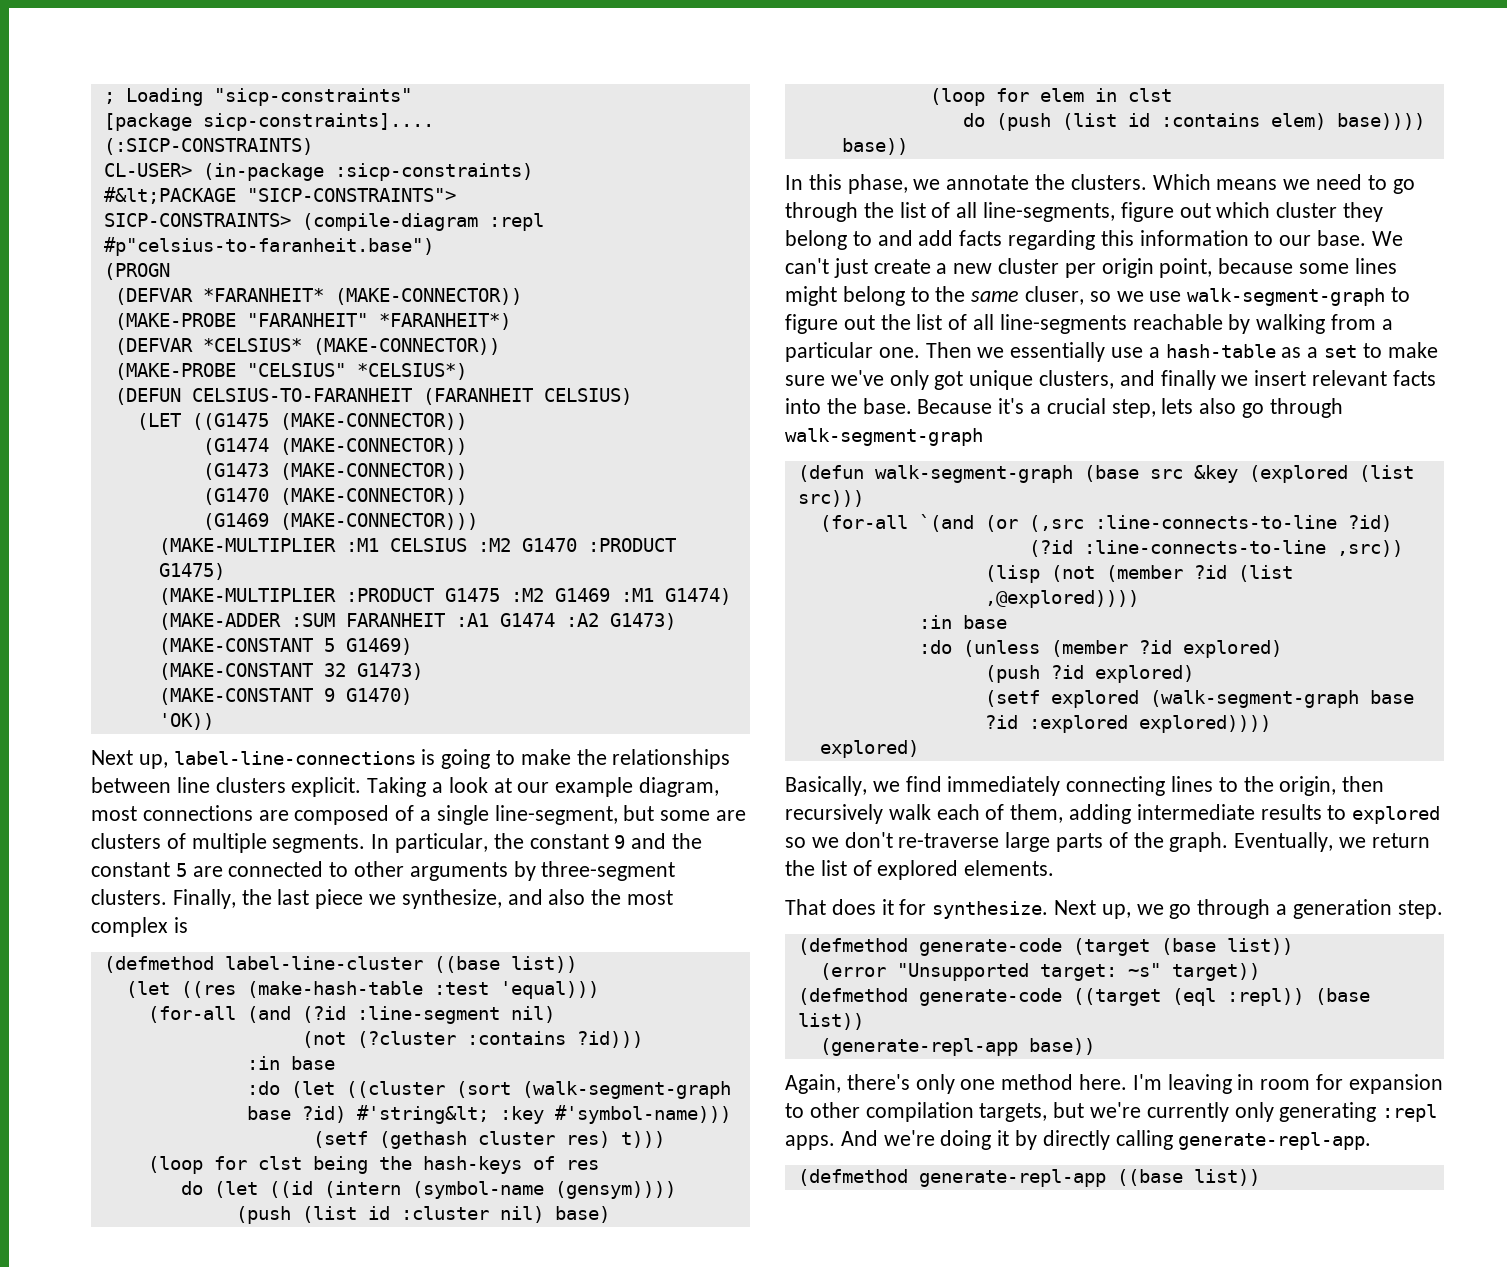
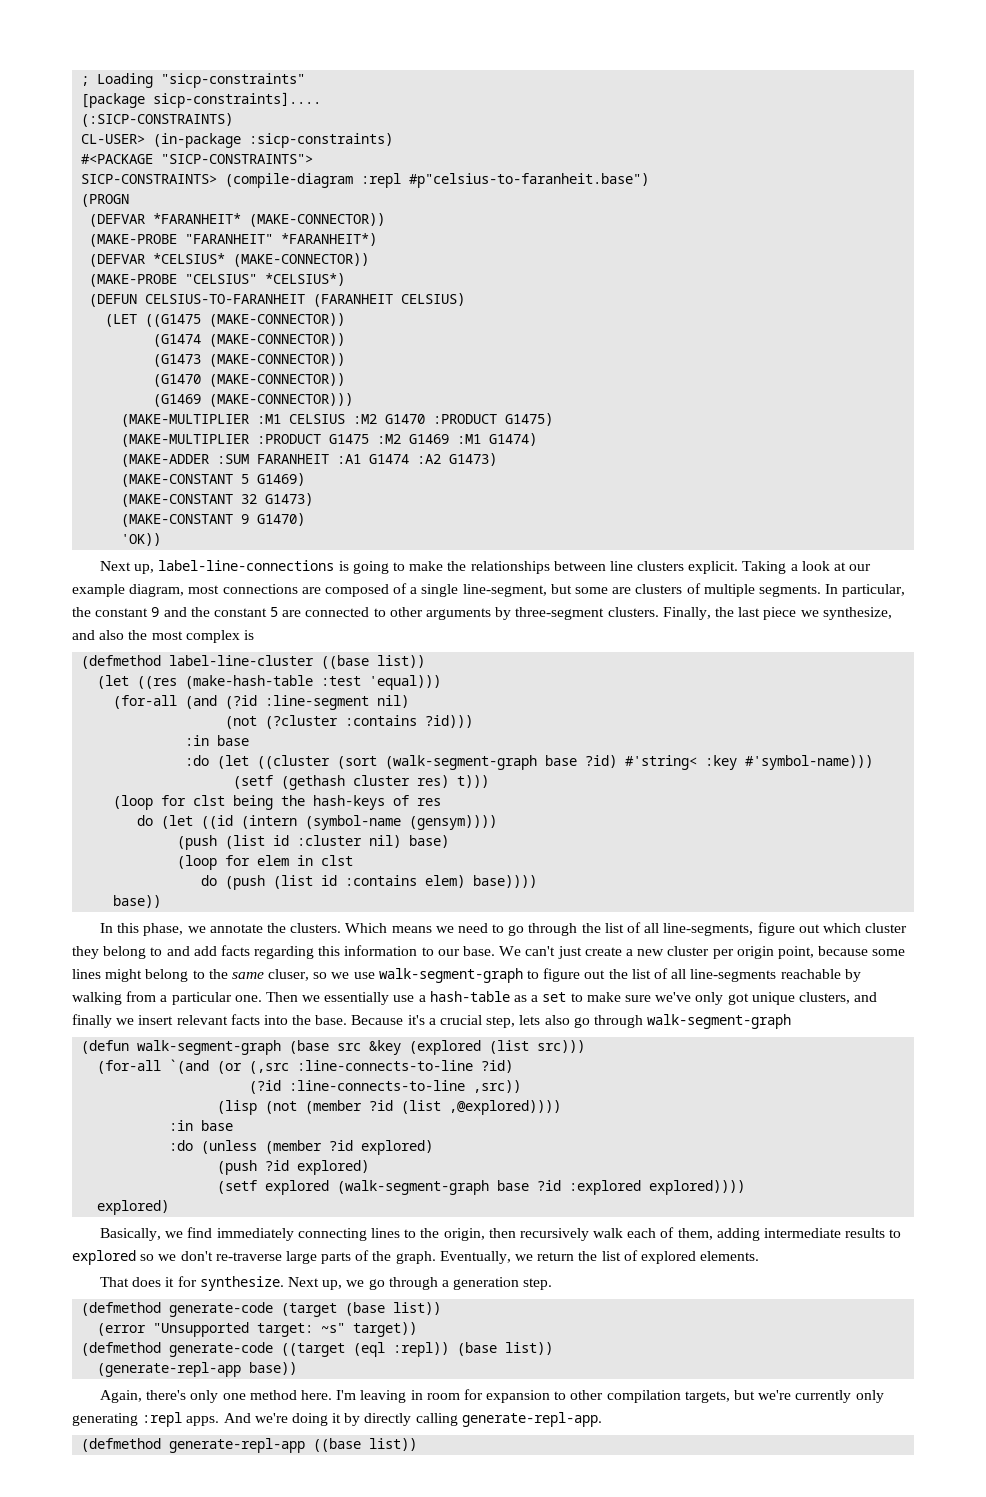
- #&lt;PACKAGE "SICP-CONSTRAINTS">
+ #<PACKAGE "SICP-CONSTRAINTS">
- :do (let ((cluster (sort (walk-segment-graph base ?id) #'string&lt; :key #'symbol-name)))
+ :do (let ((cluster (sort (walk-segment-graph base ?id) #'string< :key #'symbol-name)))

